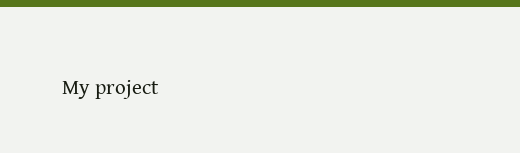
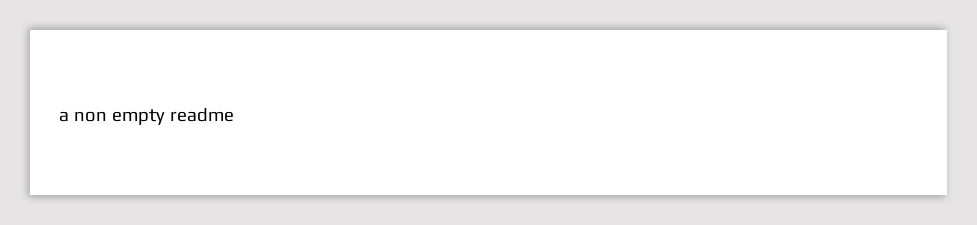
- My project
+ a non empty readme

